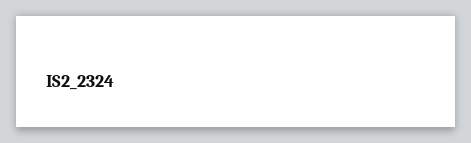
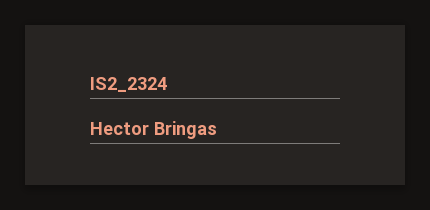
+ Hector Bringas

